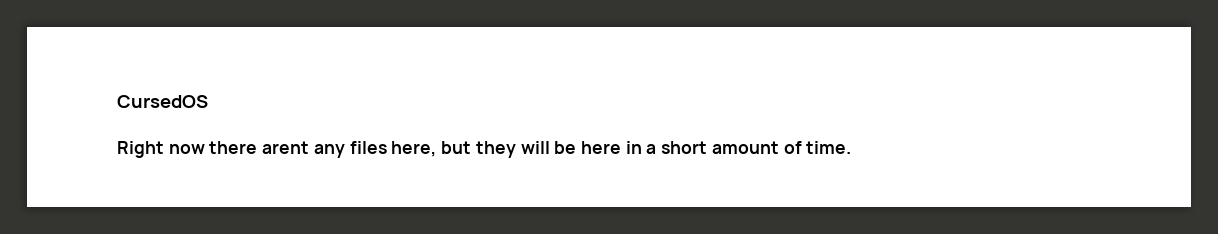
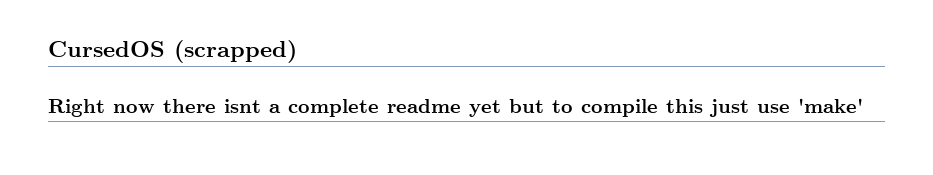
- CursedOS
+ CursedOS (scrapped)
- Right now there arent any files here, but they will be here in a short amount of time.
+ Right now there isnt a complete readme yet but to compile this just use 'make'

